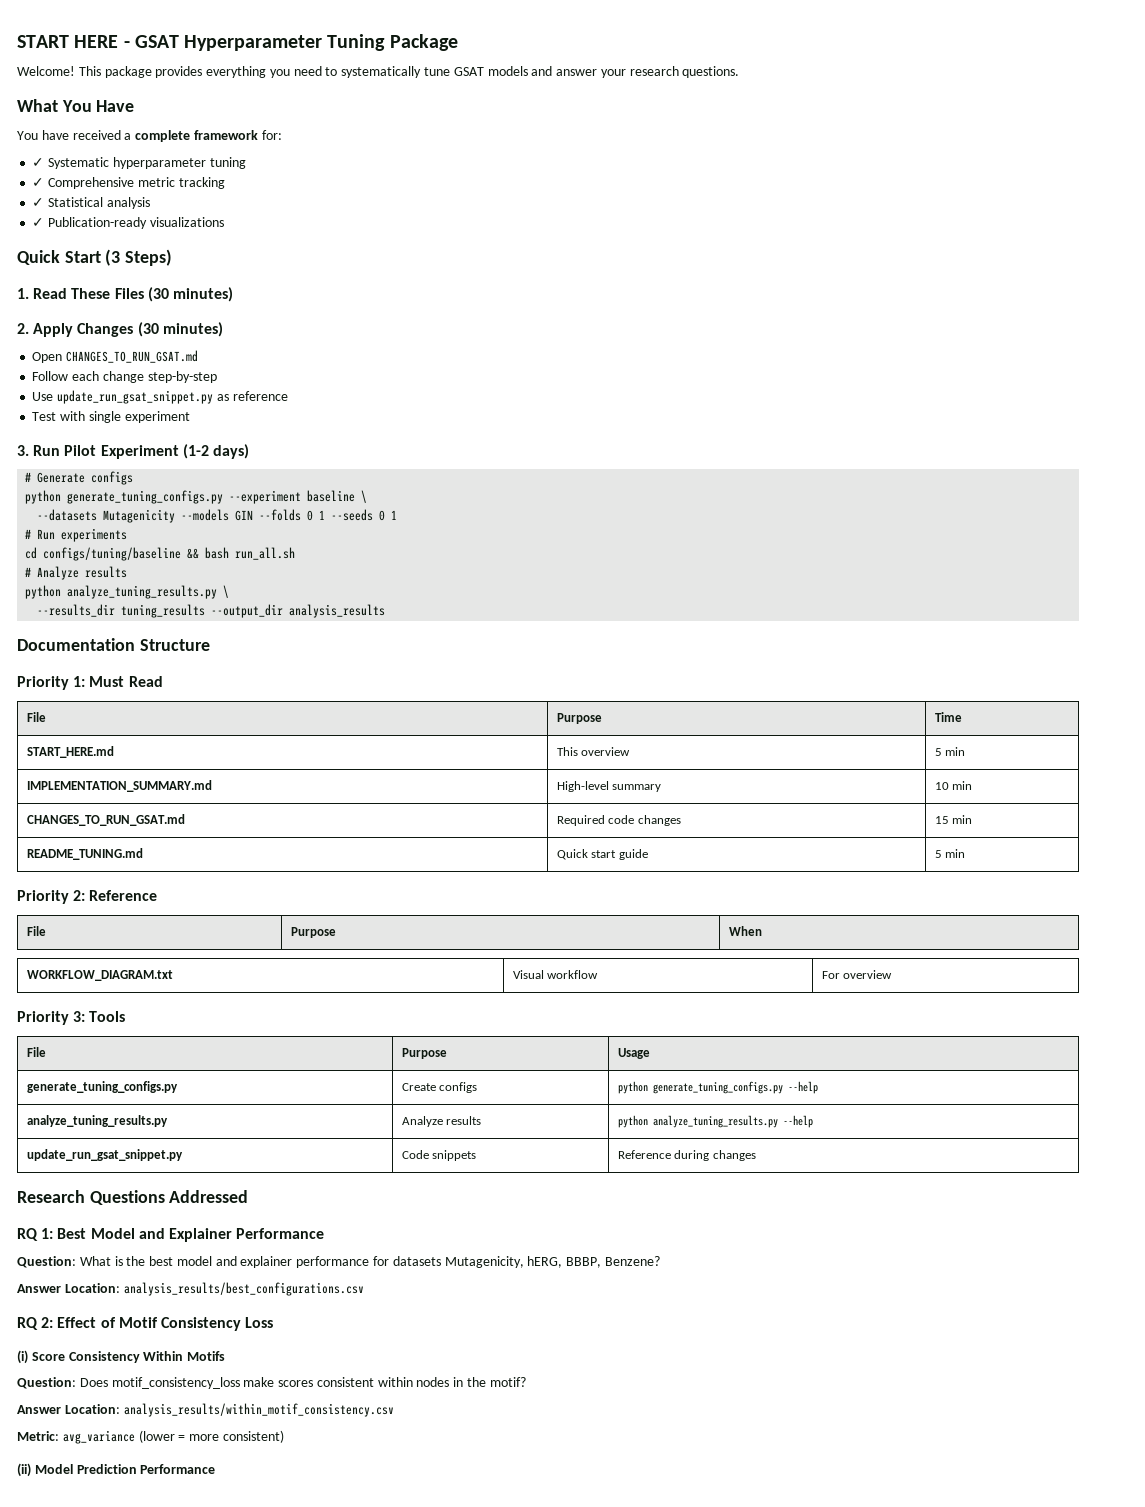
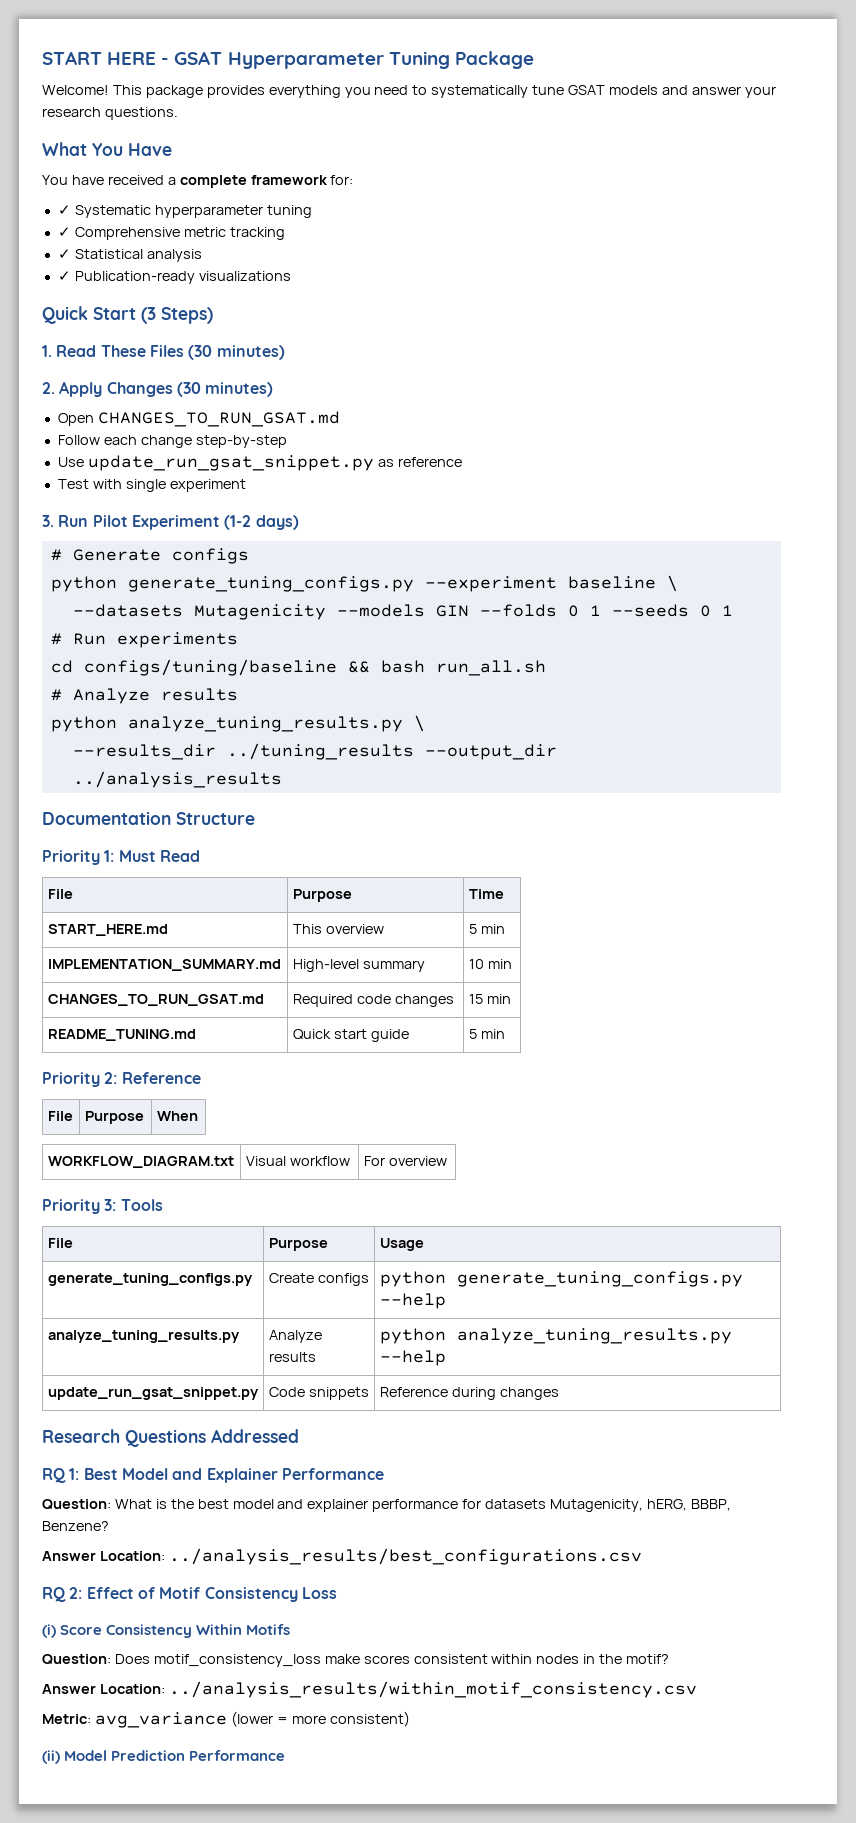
- --results_dir tuning_results --output_dir analysis_results
+ --results_dir ../tuning_results --output_dir ../analysis_results
- Answer Location: analysis_results/best_configurations.csv
+ Answer Location: ../analysis_results/best_configurations.csv
- Answer Location: analysis_results/within_motif_consistency.csv
+ Answer Location: ../analysis_results/within_motif_consistency.csv

